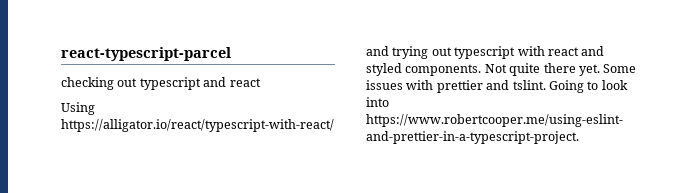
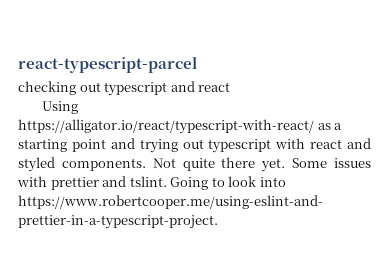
- Using https://alligator.io/react/typescript-with-react/ and trying out typescript with react and styled components.
+ Using https://alligator.io/react/typescript-with-react/ as a starting point and trying out typescript with react and styled components.

